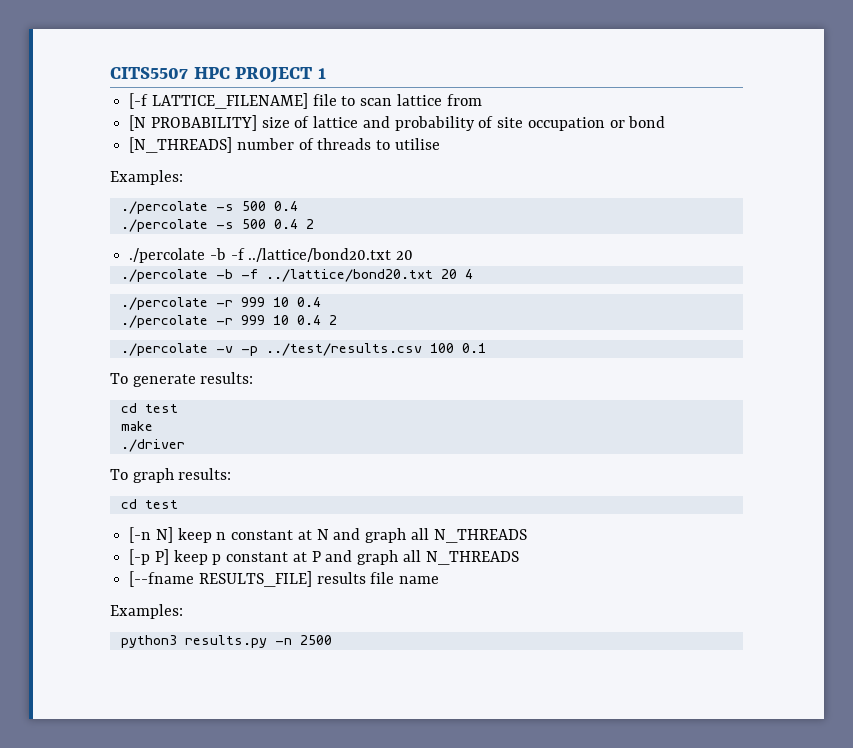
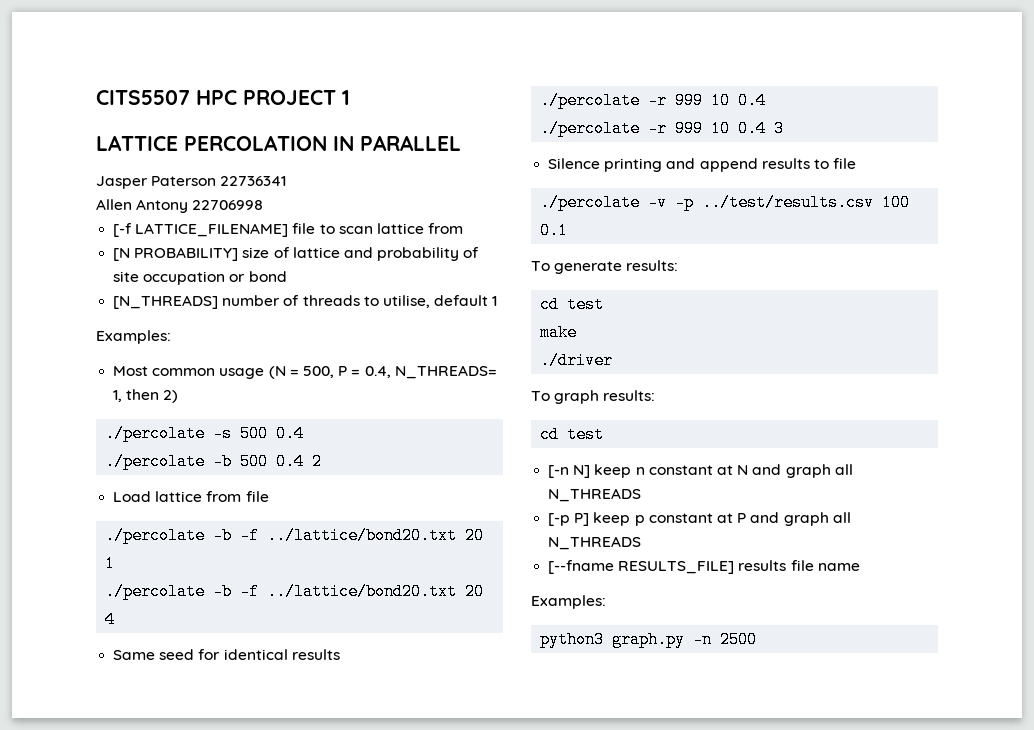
+ LATTICE PERCOLATION IN PARALLEL
+ Jasper Paterson 22736341
+ Allen Antony 22706998
- [N_THREADS] number of threads to utilise
+ [N_THREADS] number of threads to utilise, default 1
  Examples:
+ Most common usage (N = 500, P = 0.4, N_THREADS= 1, then 2)
- ./percolate -s 500 0.4 2
- ./percolate -b -f ../lattice/bond20.txt 20
+ ./percolate -b 500 0.4 2
+ Load lattice from file
+ ./percolate -b -f ../lattice/bond20.txt 20 1
+ Same seed for identical results
- ./percolate -r 999 10 0.4 2
+ ./percolate -r 999 10 0.4 3
+ Silence printing and append results to file
- python3 results.py -n 2500
+ python3 graph.py -n 2500

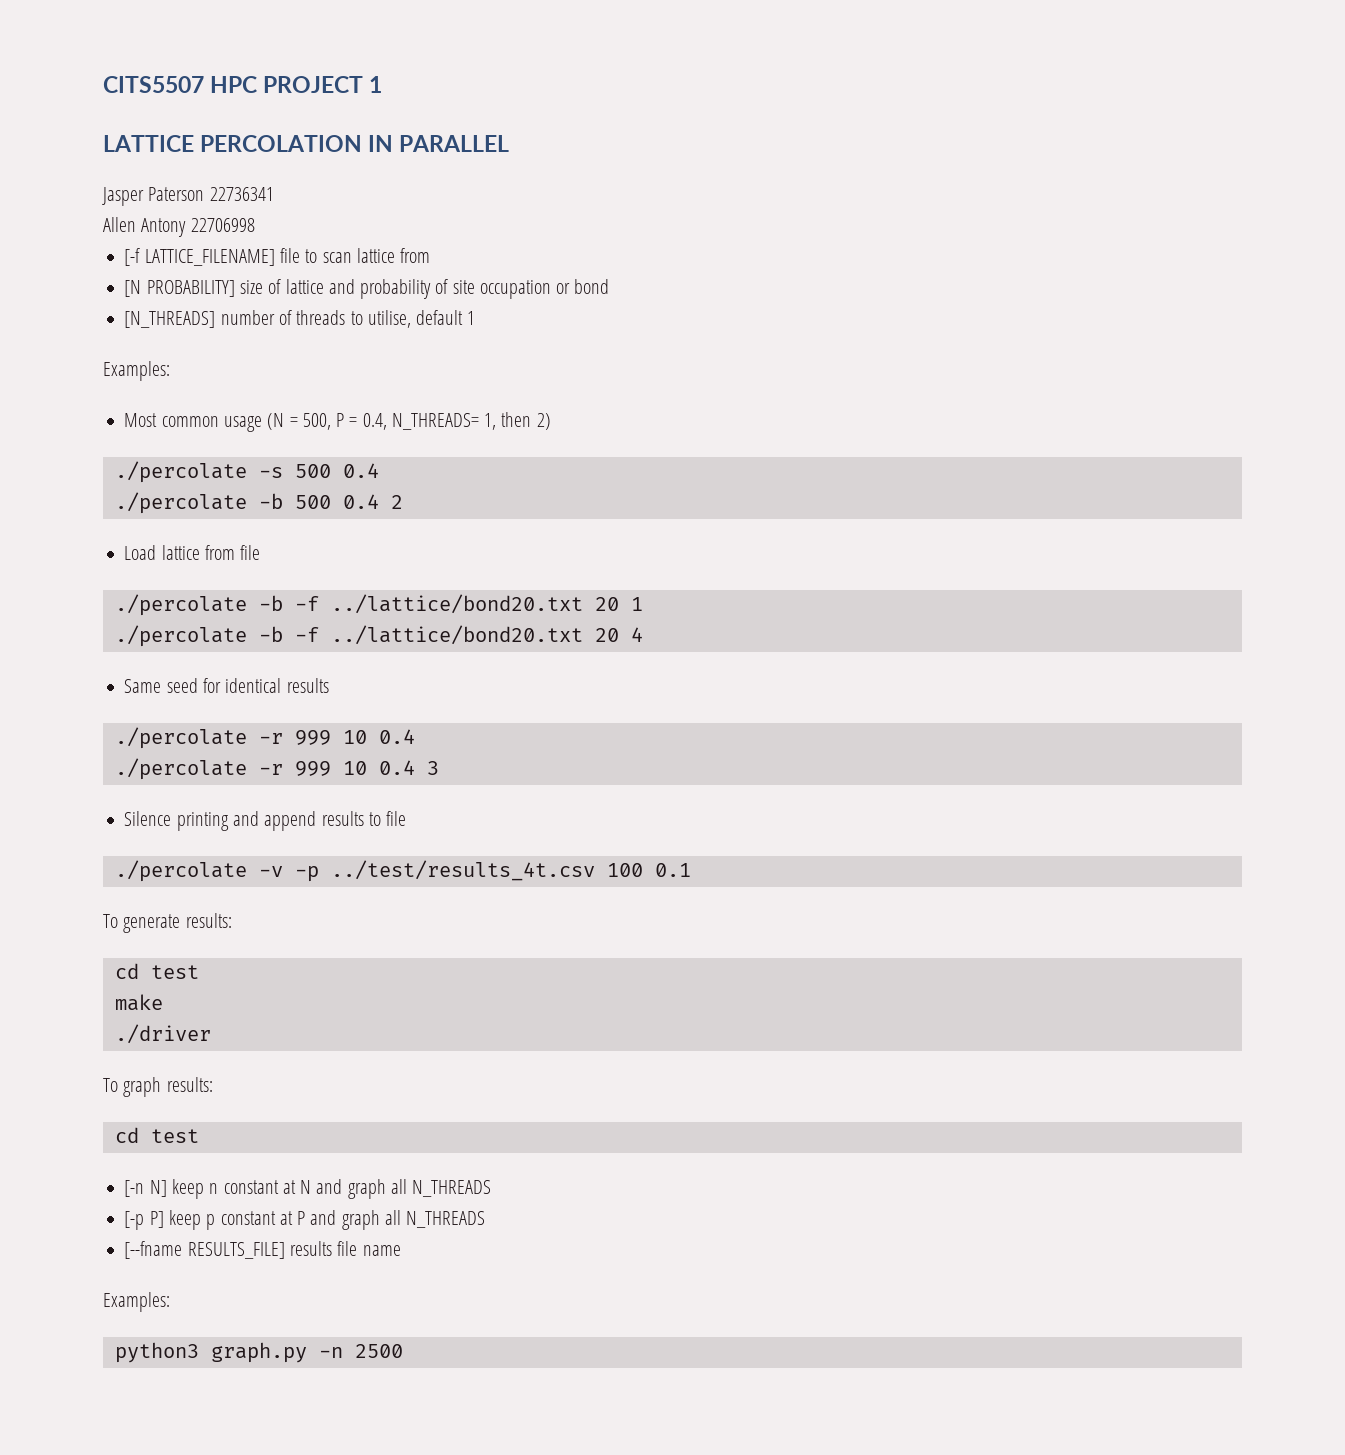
- ./percolate -v -p ../test/results.csv 100 0.1
+ ./percolate -v -p ../test/results_4t.csv 100 0.1

